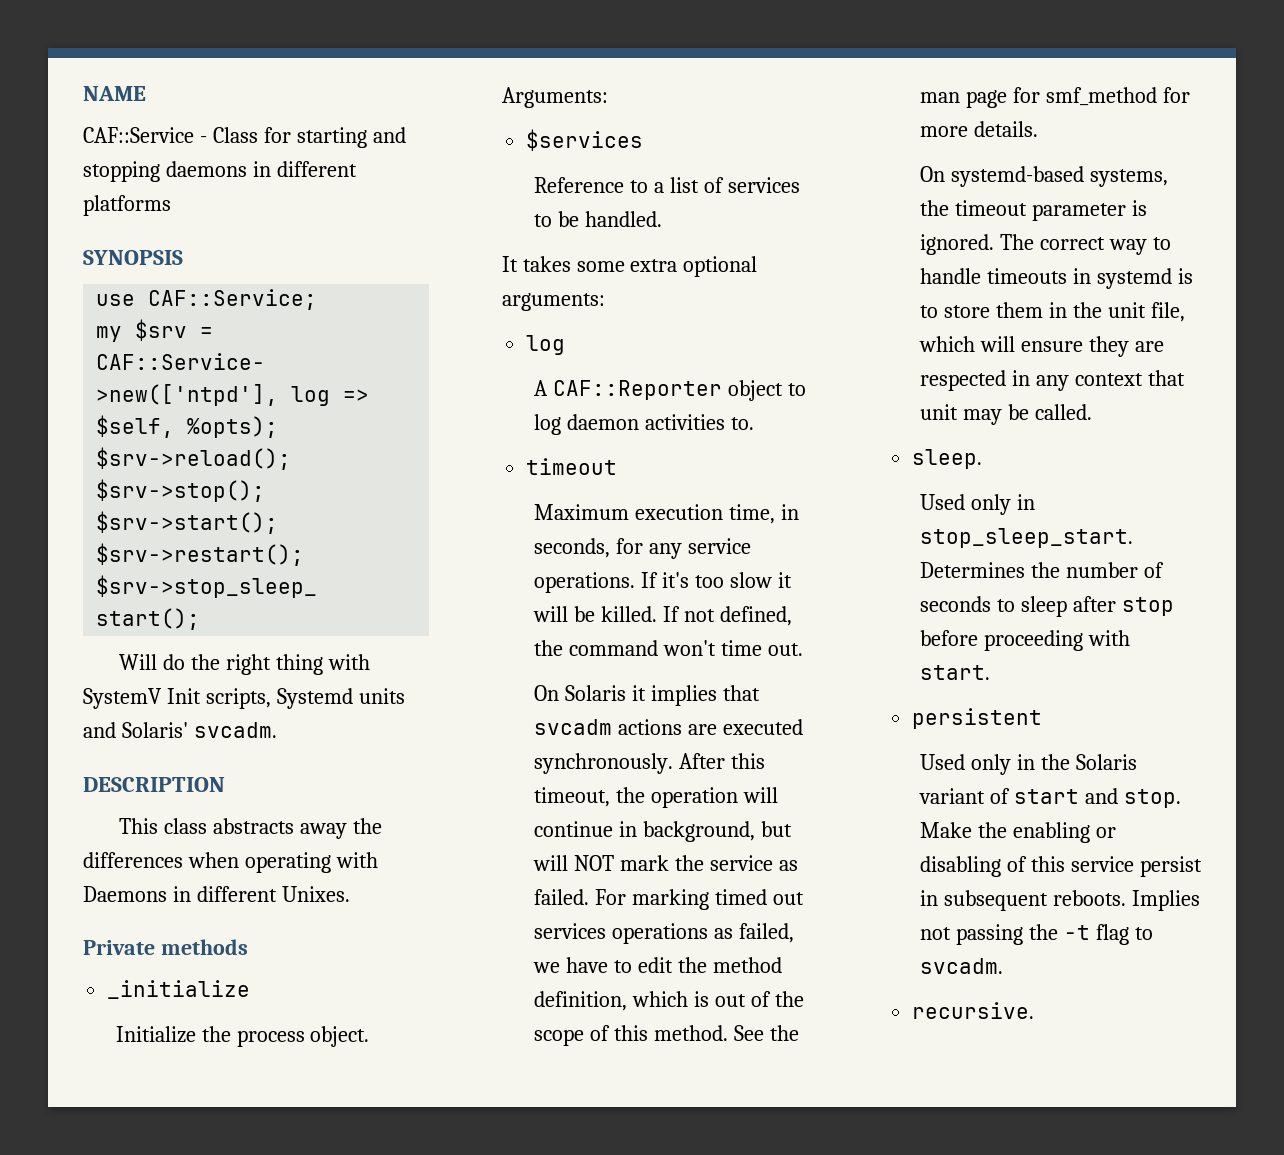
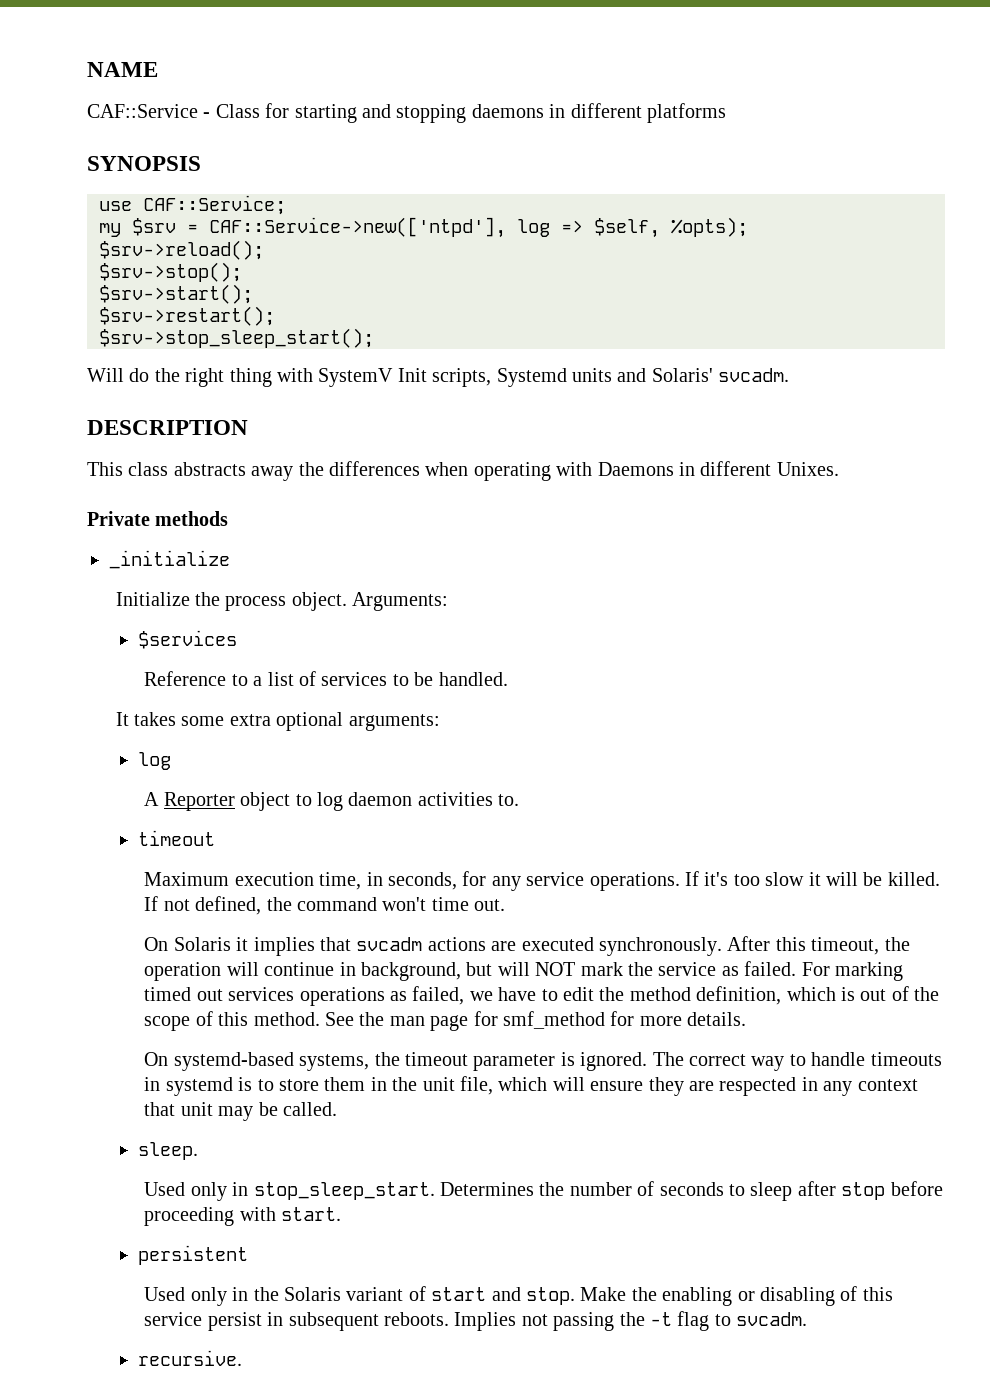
- A CAF::Reporter object to log daemon activities to.
+ A Reporter object to log daemon activities to.

